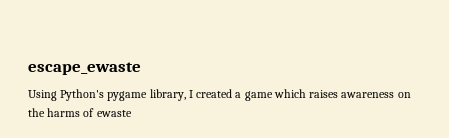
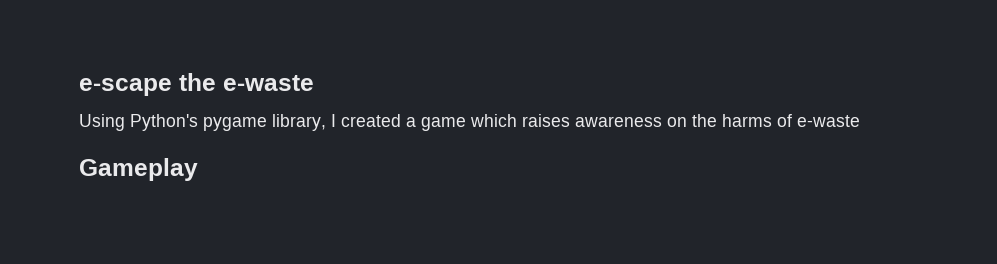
- escape_ewaste
+ e-scape the e-waste
- Using Python's pygame library, I created a game which raises awareness on the harms of ewaste
+ Using Python's pygame library, I created a game which raises awareness on the harms of e-waste
+ Gameplay

